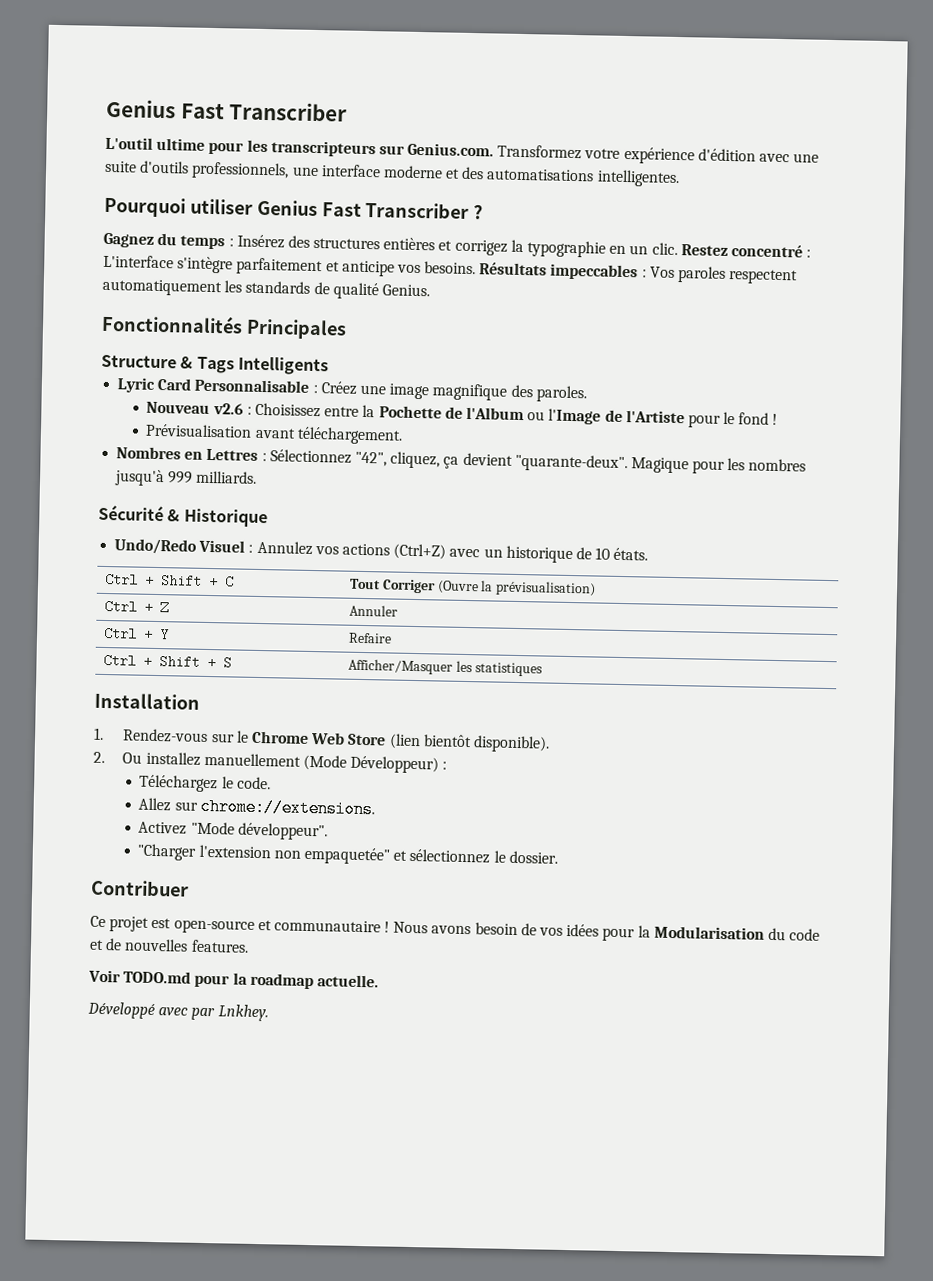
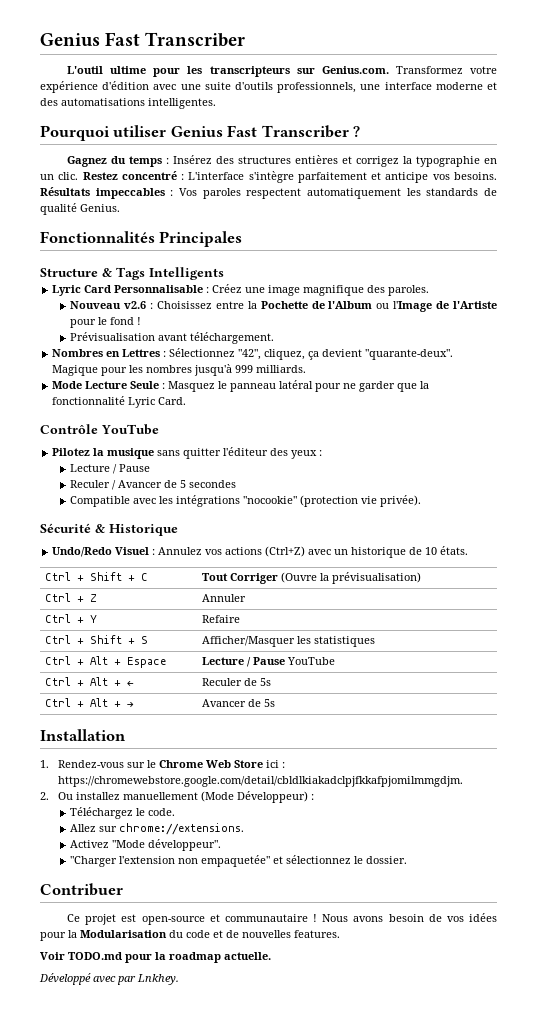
+ Mode Lecture Seule : Masquez le panneau latéral pour ne garder que la fonctionnalité Lyric Card.
+ Contrôle YouTube
+ Pilotez la musique sans quitter l'éditeur des yeux :
+ Lecture / Pause
+ Reculer / Avancer de 5 secondes
+ Compatible avec les intégrations "nocookie" (protection vie privée).
+ Ctrl + Alt + Espace | Lecture / Pause YouTube
+ Ctrl + Alt + ← | Reculer de 5s
+ Ctrl + Alt + → | Avancer de 5s
- 1. Rendez-vous sur le Chrome Web Store (lien bientôt disponible).
+ 1. Rendez-vous sur le Chrome Web Store ici : https://chromewebstore.google.com/detail/cbldlkiakadclpjfkkafpjomilmmgdjm.

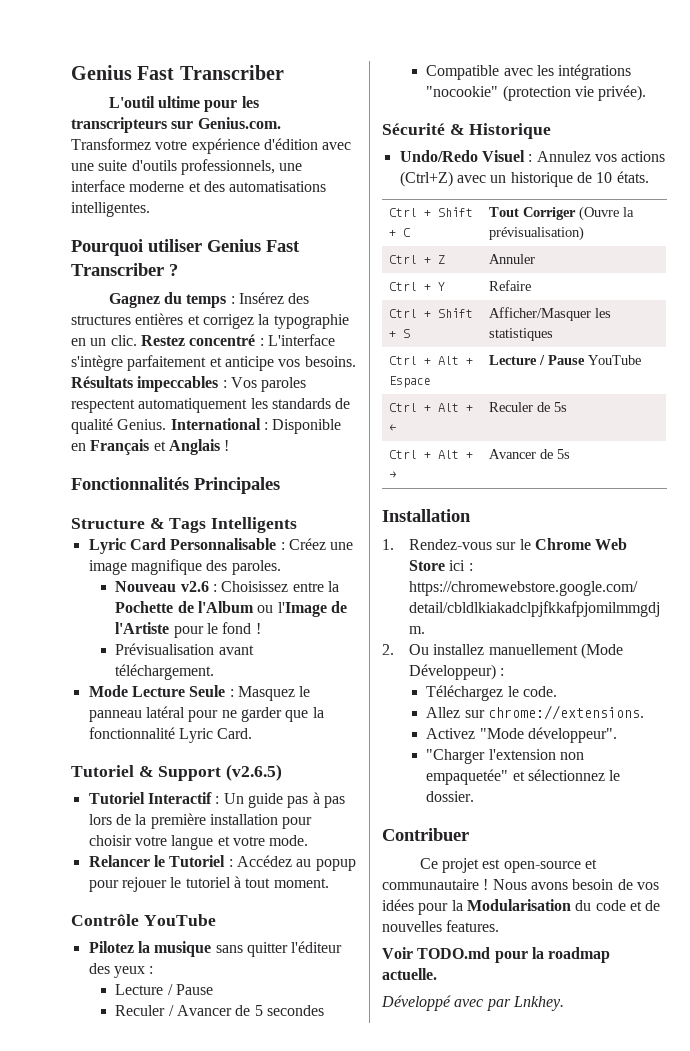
+ International : Disponible en Français et Anglais !
- Nombres en Lettres : Sélectionnez "42", cliquez, ça devient "quarante-deux". Magique pour les nombres jusqu'à 999 milliards.
+ Tutoriel & Support (v2.6.5)
+ Tutoriel Interactif : Un guide pas à pas lors de la première installation pour choisir votre langue et votre mode.
+ Relancer le Tutoriel : Accédez au popup pour rejouer le tutoriel à tout moment.

